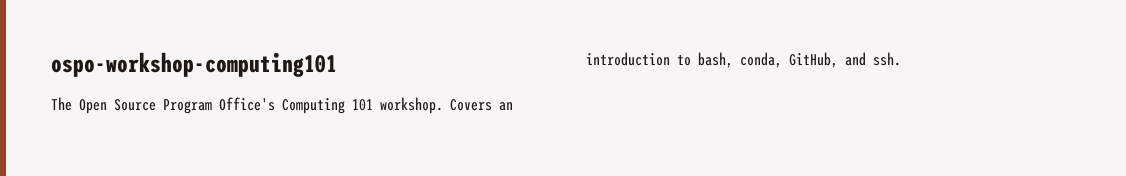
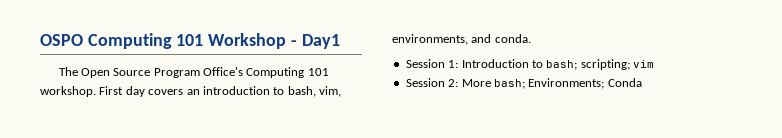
- ospo-workshop-computing101
+ OSPO Computing 101 Workshop - Day1
- Covers an introduction to bash, conda, GitHub, and ssh.
+ First day covers an introduction to bash, vim, environments, and conda.
+ Session 1: Introduction to bash; scripting; vim
+ Session 2: More bash; Environments; Conda

